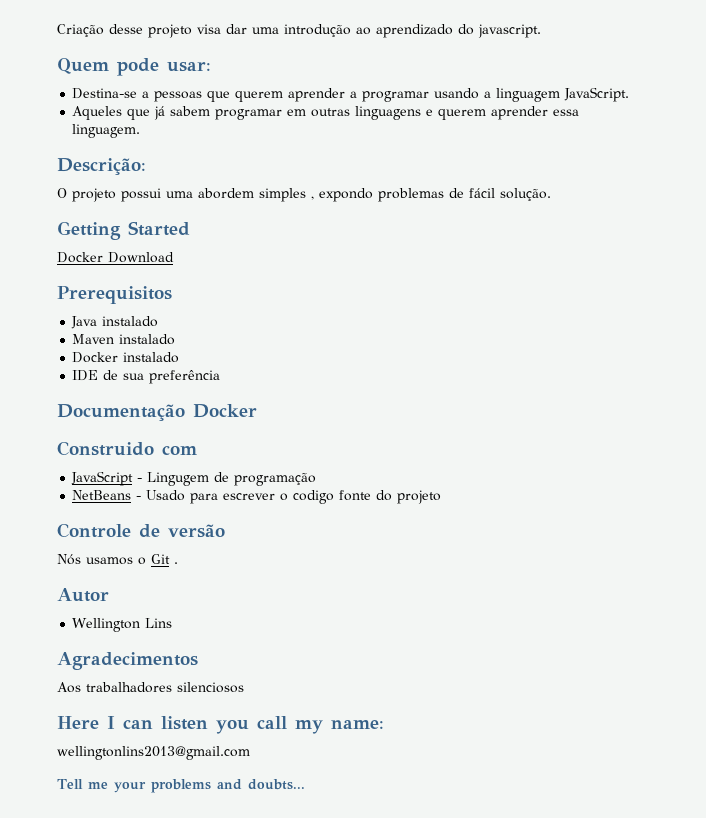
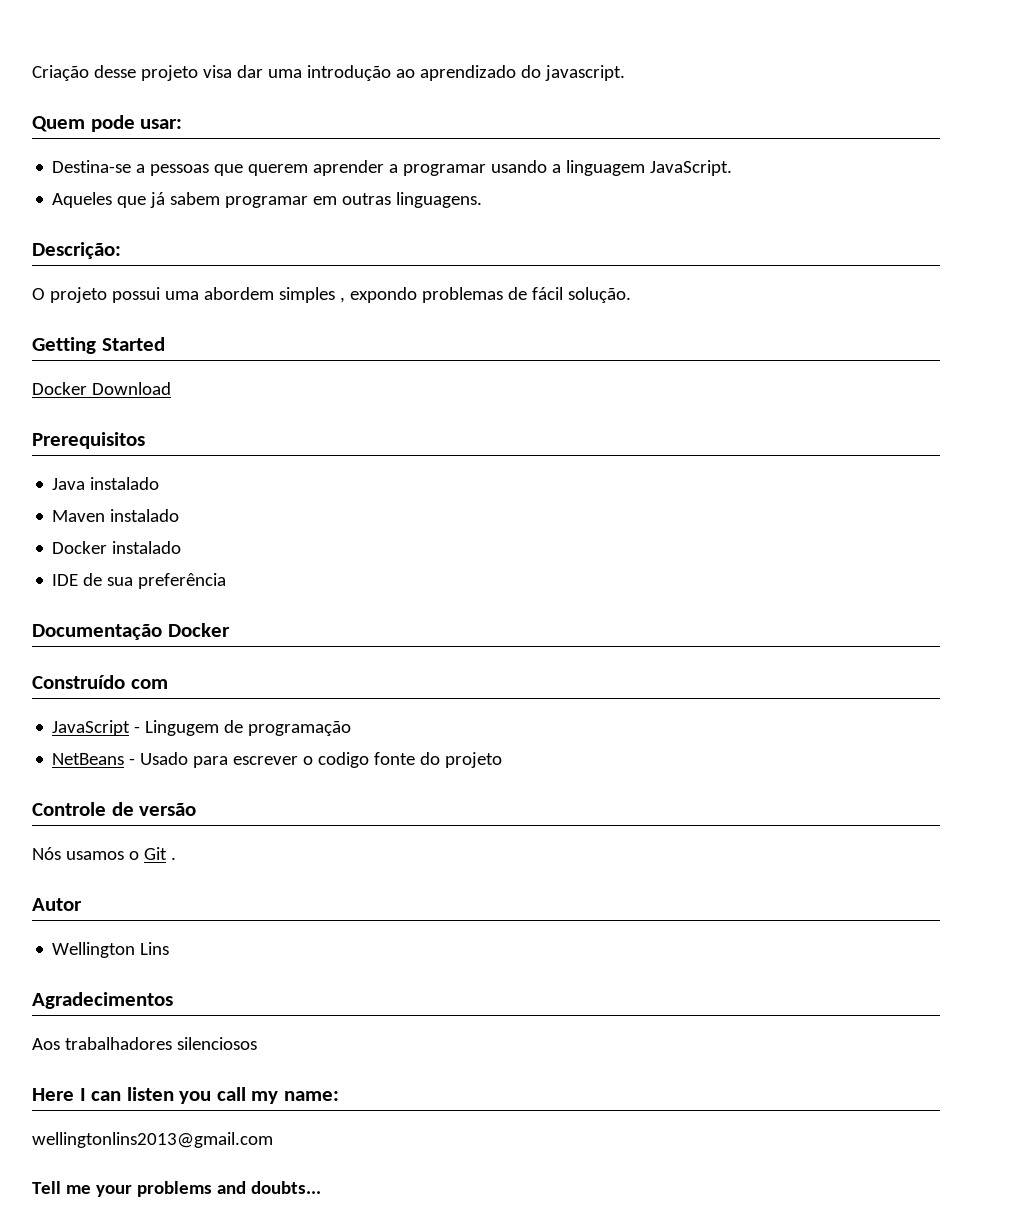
- Aqueles que já sabem programar em outras linguagens e querem aprender essa linguagem.
+ Aqueles que já sabem programar em outras linguagens.
- Construido com
+ Construído com

